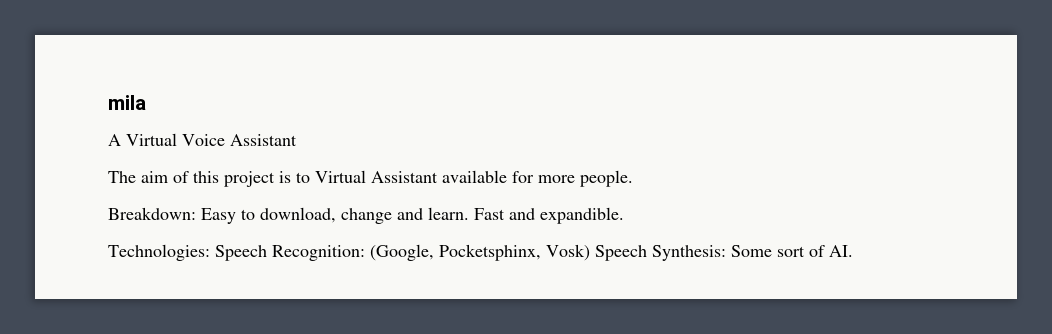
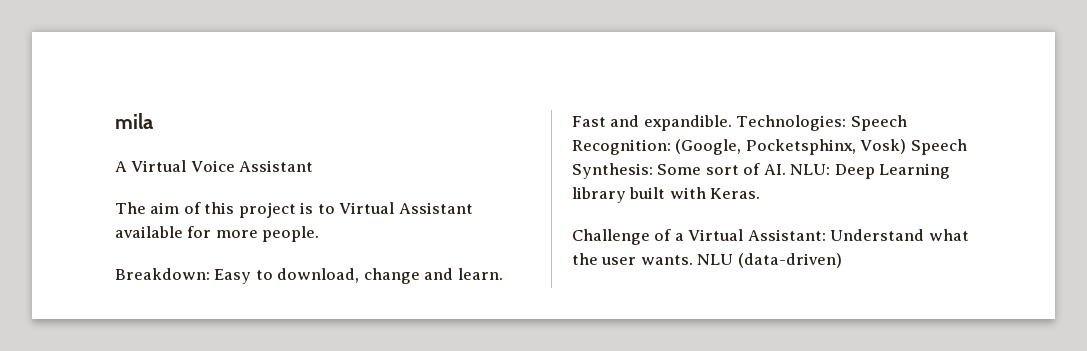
- Fast and expandible.
- Technologies: Speech Recognition: (Google, Pocketsphinx, Vosk) Speech Synthesis: Some sort of AI.
+ Fast and expandible. Technologies: Speech Recognition: (Google, Pocketsphinx, Vosk) Speech Synthesis: Some sort of AI. NLU: Deep Learning library built with Keras.
+ Challenge of a Virtual Assistant: Understand what the user wants. NLU (data-driven)

